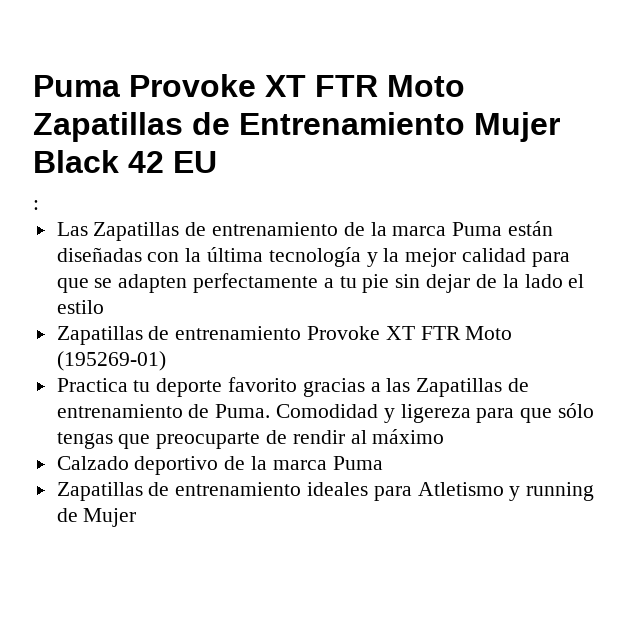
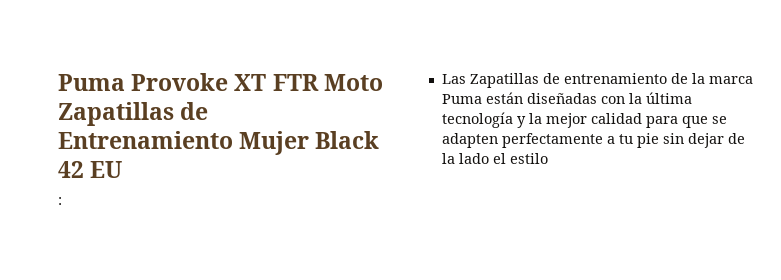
- Zapatillas de entrenamiento Provoke XT FTR Moto (195269-01)
- Practica tu deporte favorito gracias a las Zapatillas de entrenamiento de Puma. Comodidad y ligereza para que sólo tengas que preocuparte de rendir al máximo
- Calzado deportivo de la marca Puma
- Zapatillas de entrenamiento ideales para Atletismo y running de Mujer

